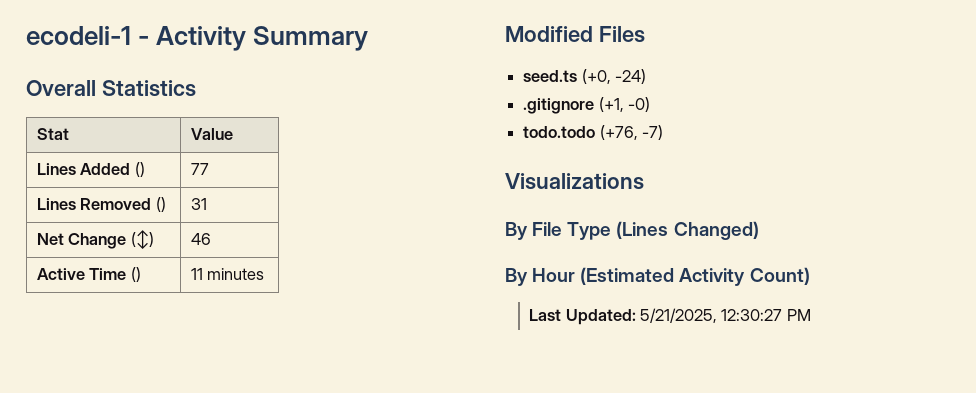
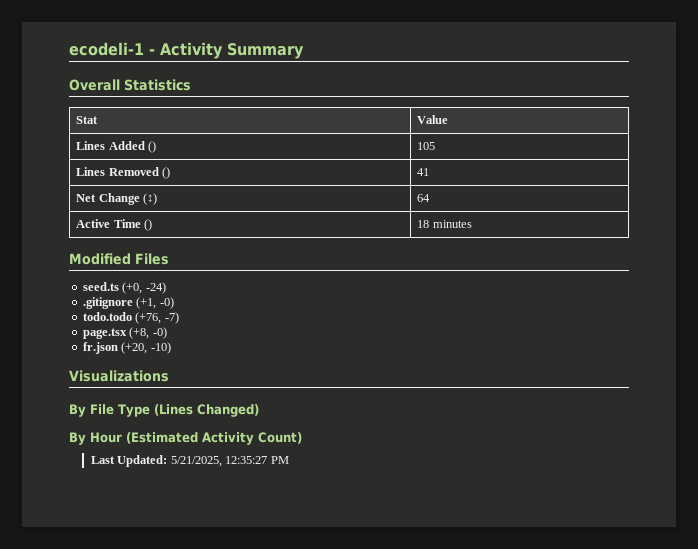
- Lines Added () | 77
+ Lines Added () | 105
- Lines Removed () | 31
+ Lines Removed () | 41
- Net Change (↕) | 46
+ Net Change (↕) | 64
- Active Time () | 11 minutes
+ Active Time () | 18 minutes
+ page.tsx (+8, -0)
+ fr.json (+20, -10)
- Last Updated: 5/21/2025, 12:30:27 PM
+ Last Updated: 5/21/2025, 12:35:27 PM

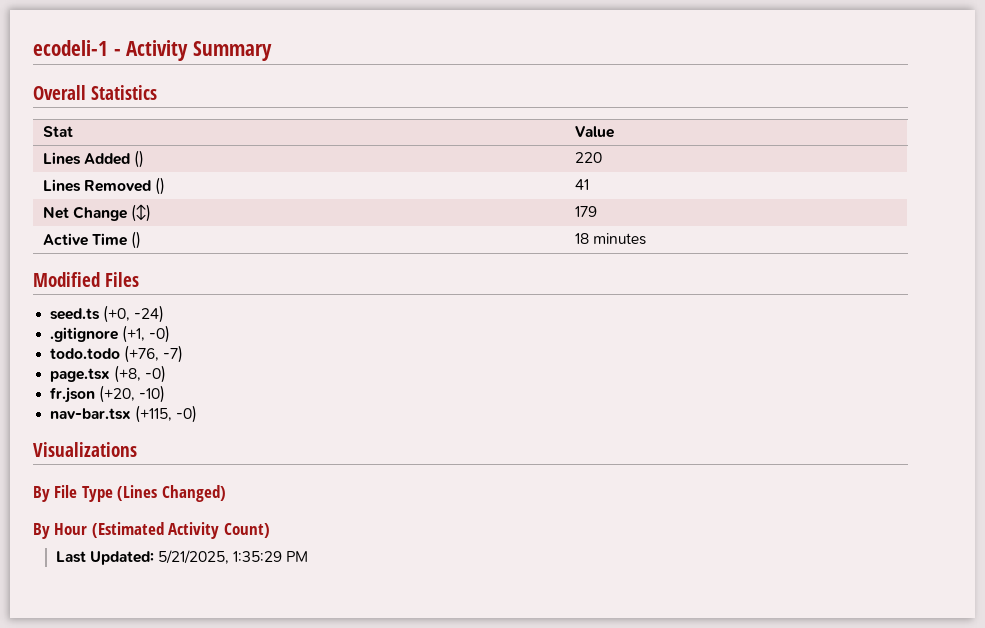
- Lines Added () | 105
+ Lines Added () | 220
- Net Change (↕) | 64
+ Net Change (↕) | 179
+ nav-bar.tsx (+115, -0)
- Last Updated: 5/21/2025, 12:35:27 PM
+ Last Updated: 5/21/2025, 1:35:29 PM

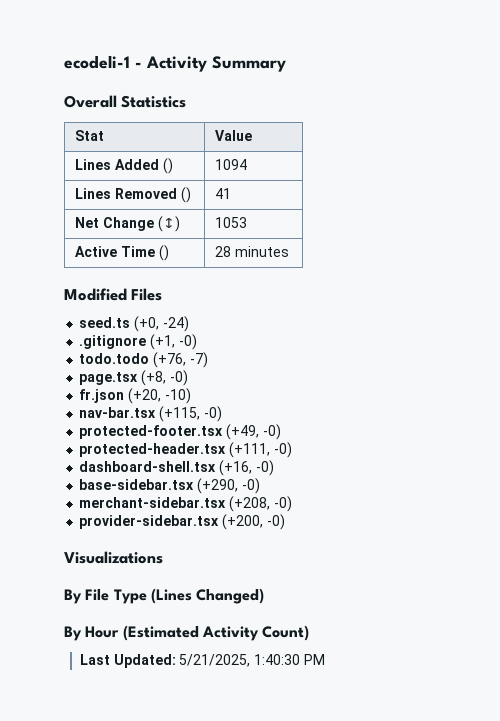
- Lines Added () | 220
+ Lines Added () | 1094
- Net Change (↕) | 179
+ Net Change (↕) | 1053
- Active Time () | 18 minutes
+ Active Time () | 28 minutes
+ protected-footer.tsx (+49, -0)
+ protected-header.tsx (+111, -0)
+ dashboard-shell.tsx (+16, -0)
+ base-sidebar.tsx (+290, -0)
+ merchant-sidebar.tsx (+208, -0)
+ provider-sidebar.tsx (+200, -0)
- Last Updated: 5/21/2025, 1:35:29 PM
+ Last Updated: 5/21/2025, 1:40:30 PM

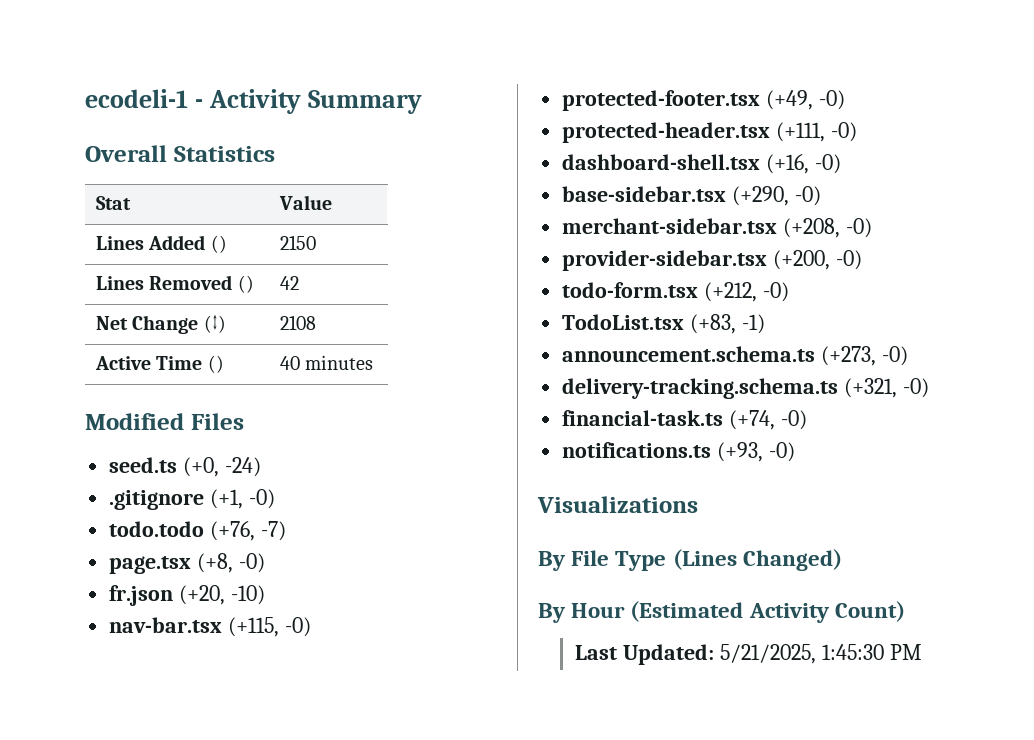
- Lines Added () | 1094
+ Lines Added () | 2150
- Lines Removed () | 41
+ Lines Removed () | 42
- Net Change (↕) | 1053
+ Net Change (↕) | 2108
- Active Time () | 28 minutes
+ Active Time () | 40 minutes
+ todo-form.tsx (+212, -0)
+ TodoList.tsx (+83, -1)
+ announcement.schema.ts (+273, -0)
+ delivery-tracking.schema.ts (+321, -0)
+ financial-task.ts (+74, -0)
+ notifications.ts (+93, -0)
- Last Updated: 5/21/2025, 1:40:30 PM
+ Last Updated: 5/21/2025, 1:45:30 PM

